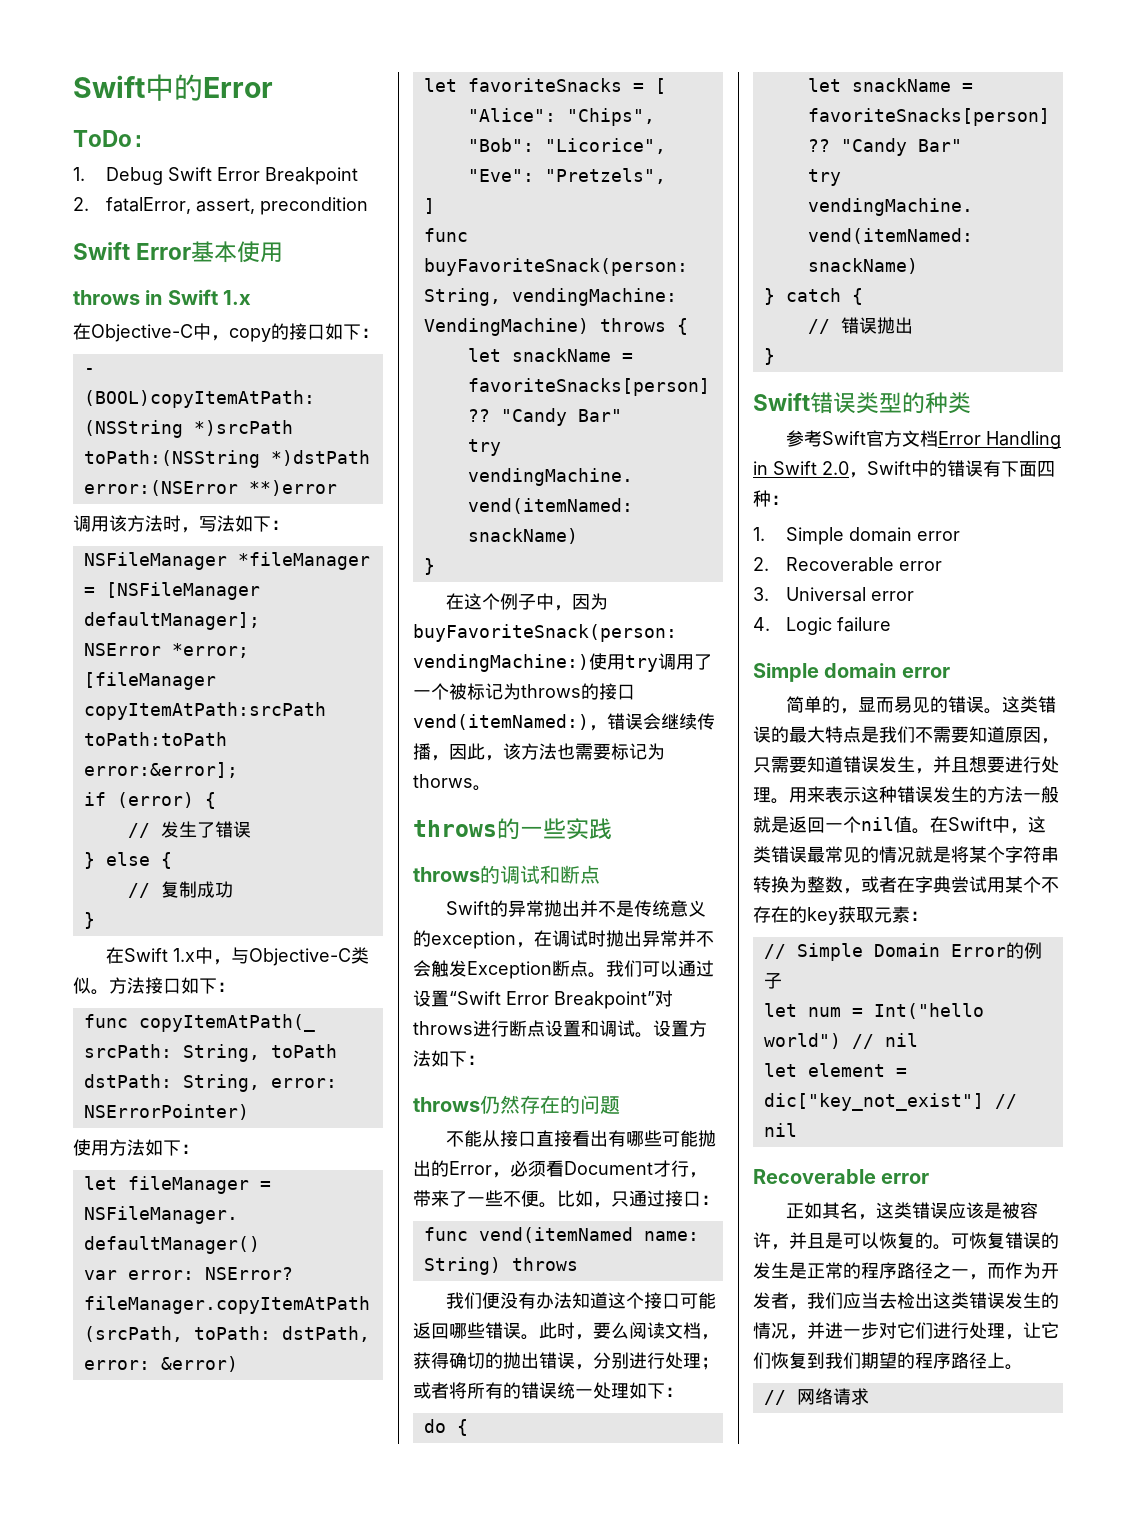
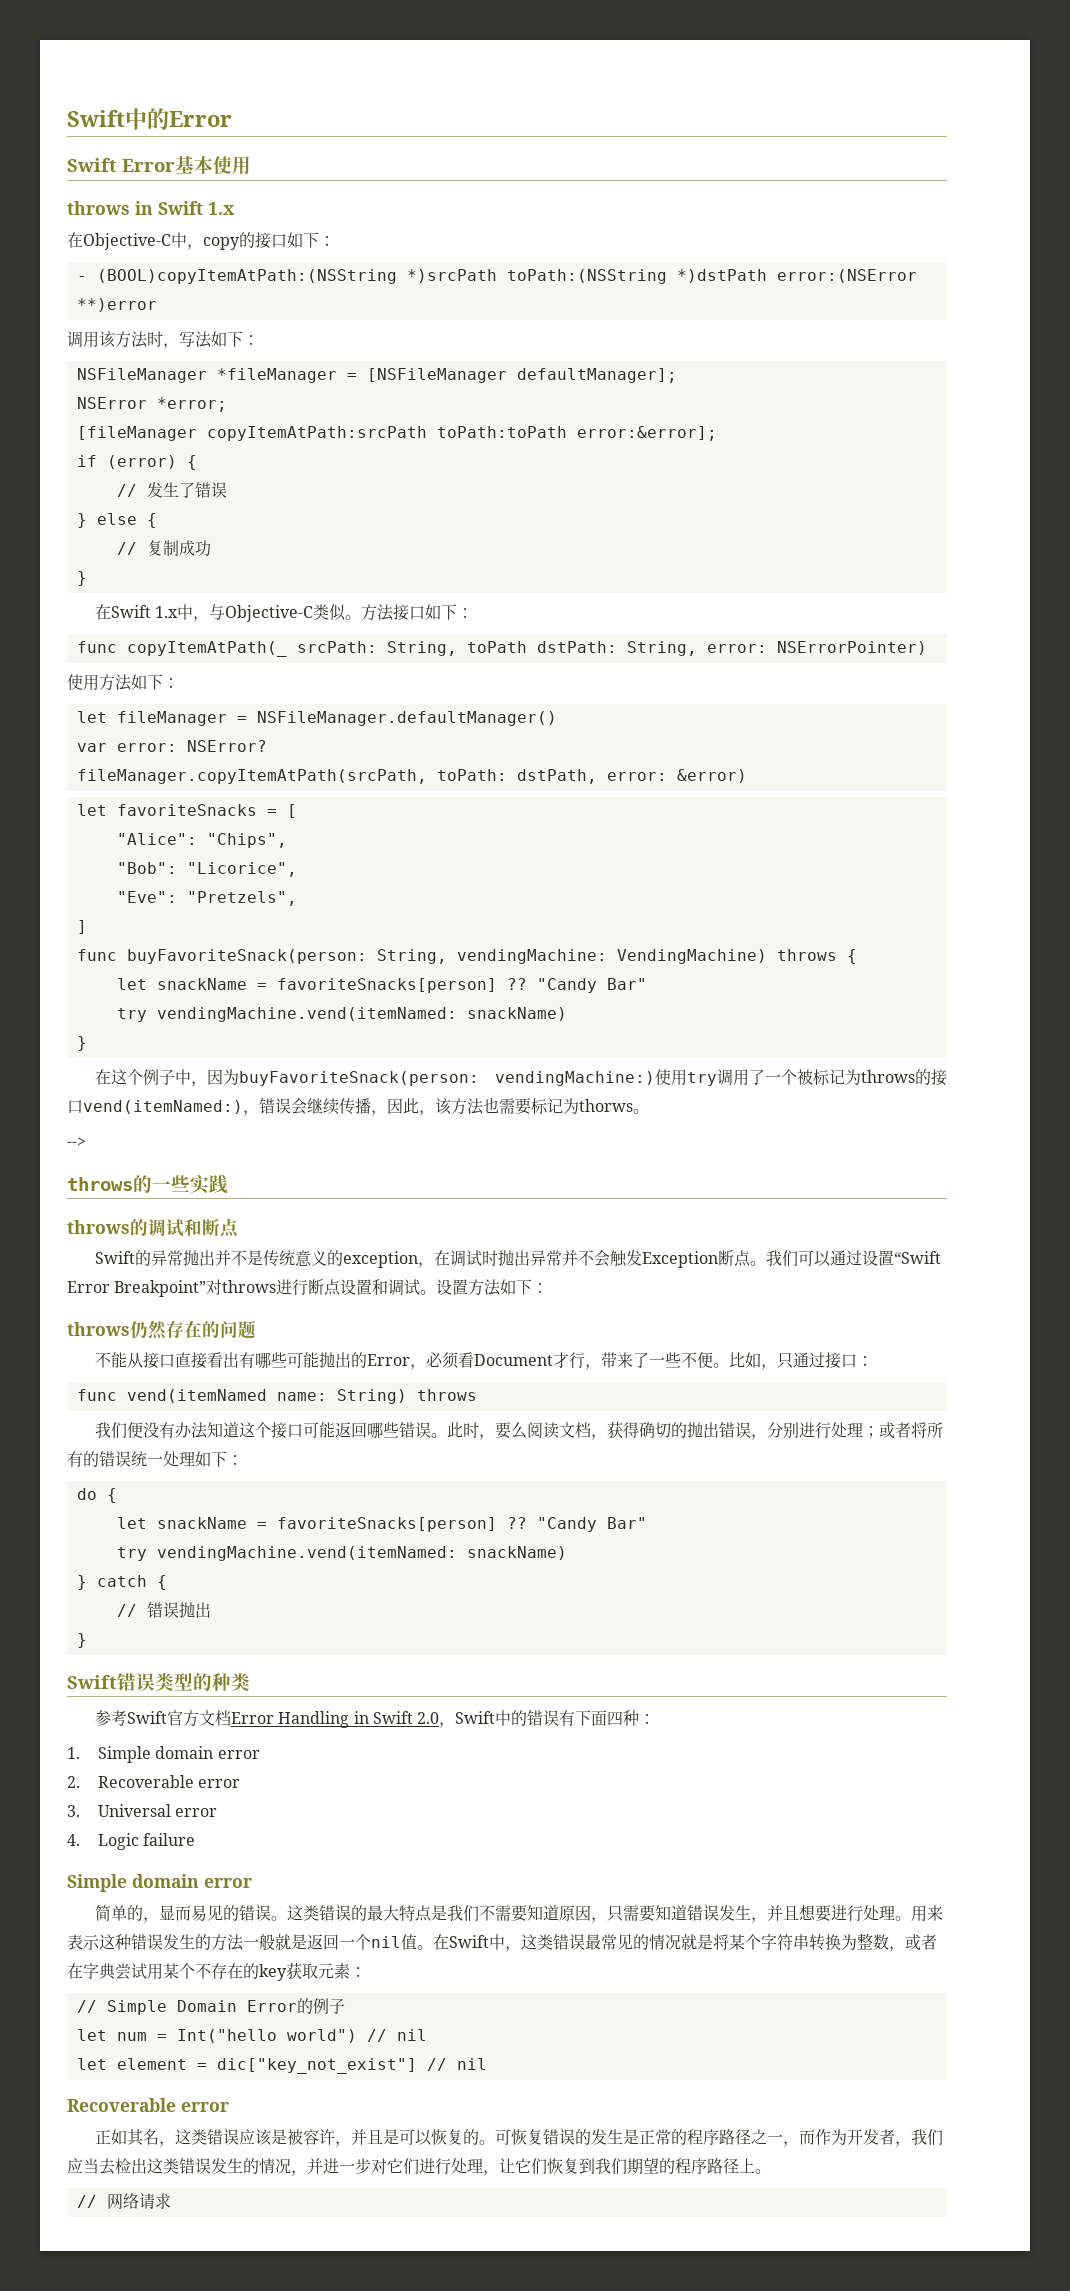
- ToDo：
- 1. Debug Swift Error Breakpoint
- 2. fatalError, assert, precondition
+ -->

